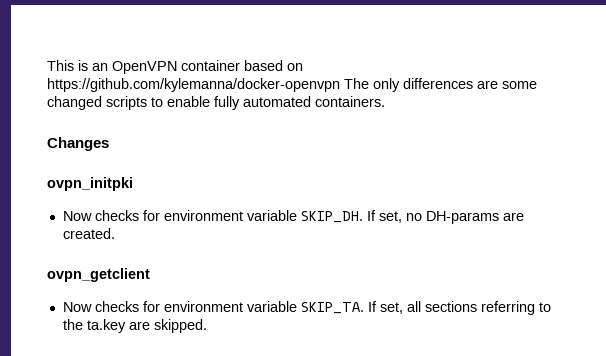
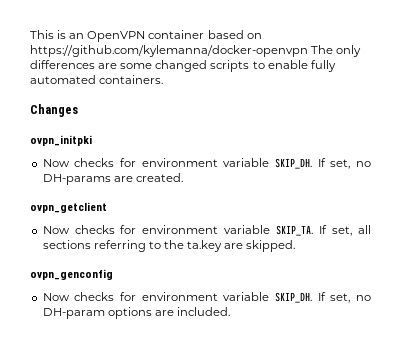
+ ovpn_genconfig
+ Now checks for environment variable SKIP_DH. If set, no DH-param options are included.

